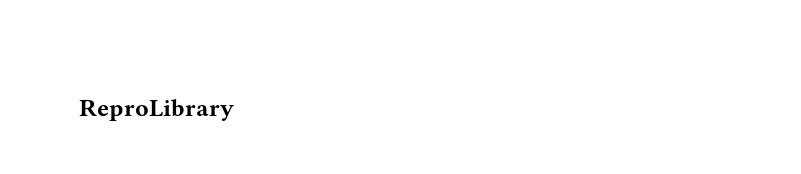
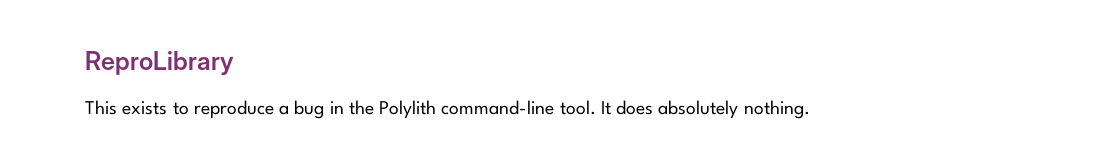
+ This exists to reproduce a bug in the Polylith command-line tool. It does absolutely nothing.

